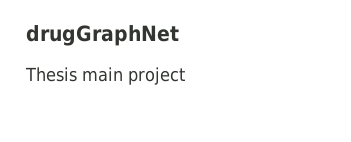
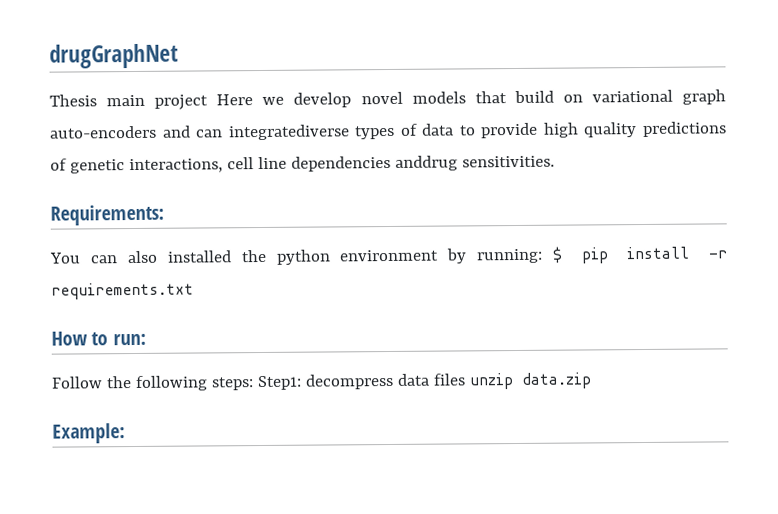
- Thesis main project
+ Thesis main project Here we develop novel models that build on variational graph auto-encoders and can integratediverse types of data to provide high quality predictions of genetic interactions, cell line dependencies anddrug sensitivities.
+ Requirements:
+ You can also installed the python environment by running: $ pip install -r requirements.txt
+ How to run:
+ Follow the following steps: Step1: decompress data files unzip data.zip
+ Example:

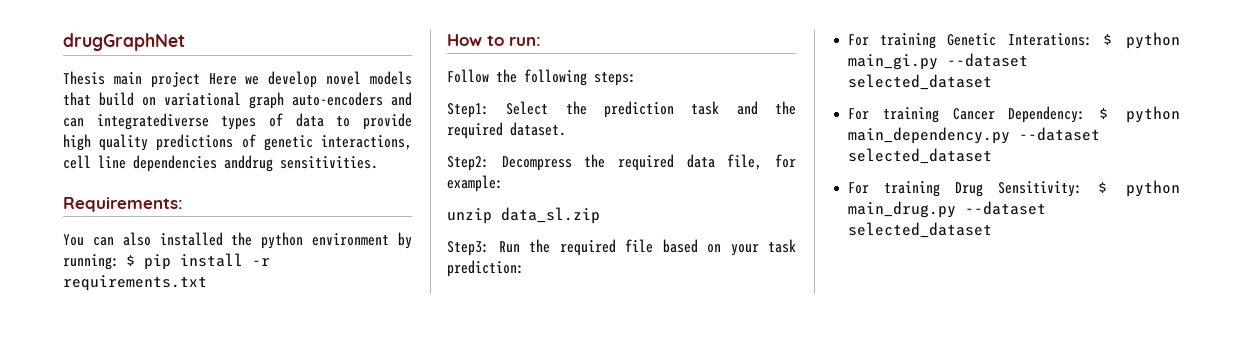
- Follow the following steps: Step1: decompress data files unzip data.zip
- Example:
+ Follow the following steps:
+ Step1: Select the prediction task and the required dataset.
+ Step2: Decompress the required data file, for example:
+ unzip data_sl.zip
+ Step3: Run the required file based on your task prediction:
+ For training Genetic Interations: $ python main_gi.py --dataset selected_dataset
+ For training Cancer Dependency: $ python main_dependency.py --dataset selected_dataset
+ For training Drug Sensitivity: $ python main_drug.py --dataset selected_dataset

